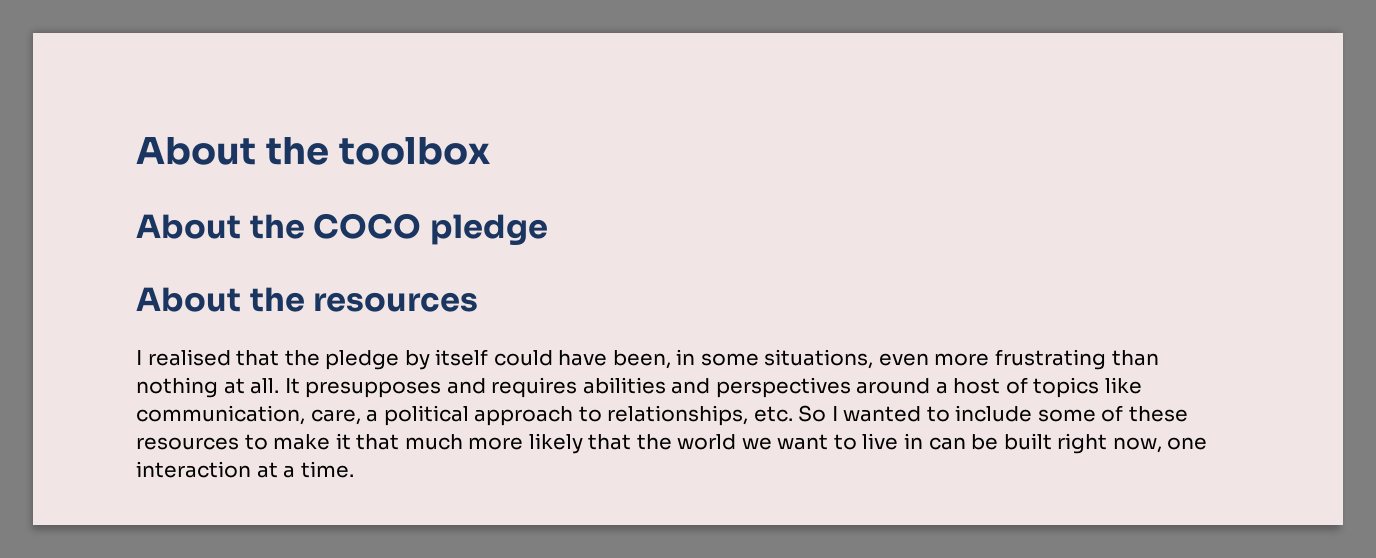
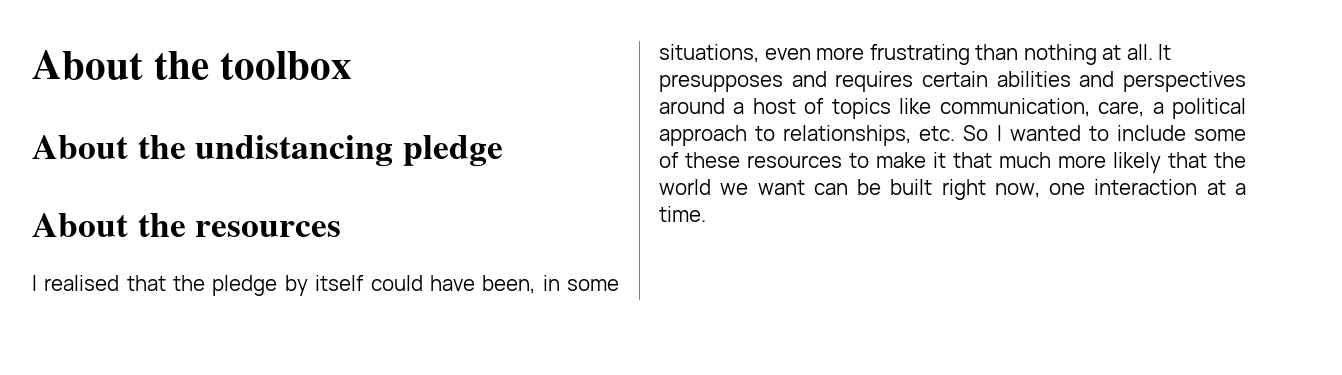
- About the COCO pledge
+ About the undistancing pledge
- It presupposes and requires abilities and perspectives around a host of topics like communication, care, a political approach to relationships, etc. So I wanted to include some of these resources to make it that much more likely that the world we want to live in can be built right now, one interaction at a time.
+ It presupposes and requires certain abilities and perspectives around a host of topics like communication, care, a political approach to relationships, etc. So I wanted to include some of these resources to make it that much more likely that the world we want can be built right now, one interaction at a time.

